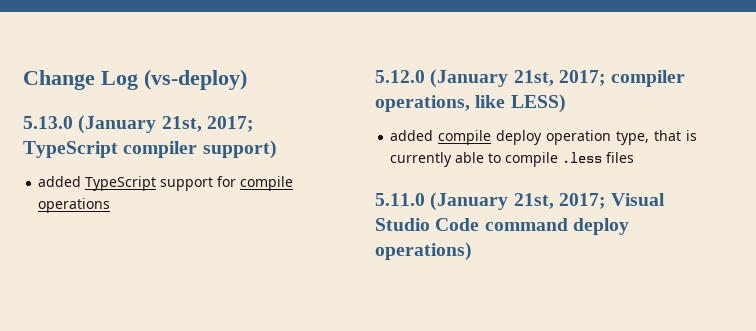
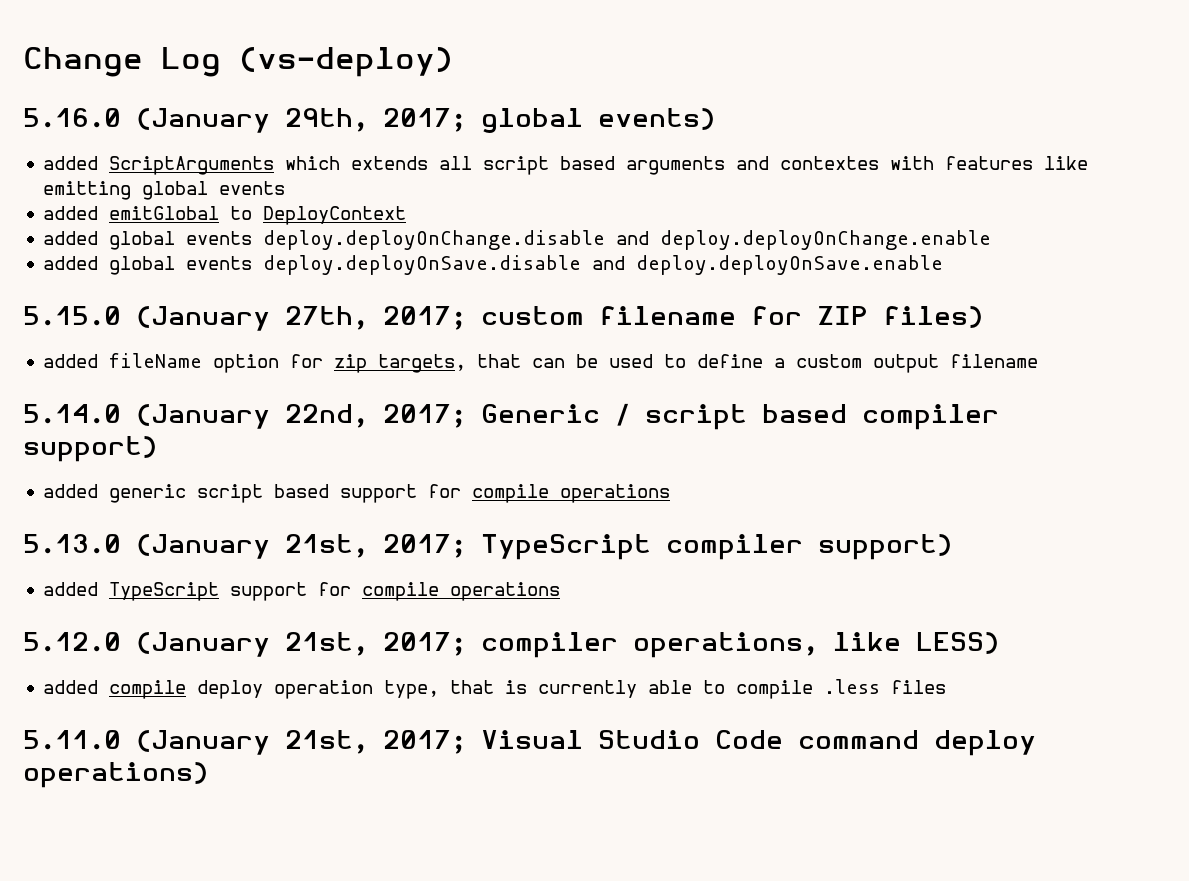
+ 5.16.0 (January 29th, 2017; global events)
+ added ScriptArguments which extends all script based arguments and contextes with features like emitting global events
+ added emitGlobal to DeployContext
+ added global events deploy.deployOnChange.disable and deploy.deployOnChange.enable
+ added global events deploy.deployOnSave.disable and deploy.deployOnSave.enable
+ 5.15.0 (January 27th, 2017; custom filename for ZIP files)
+ added fileName option for zip targets, that can be used to define a custom output filename
+ 5.14.0 (January 22nd, 2017; Generic / script based compiler support)
+ added generic script based support for compile operations

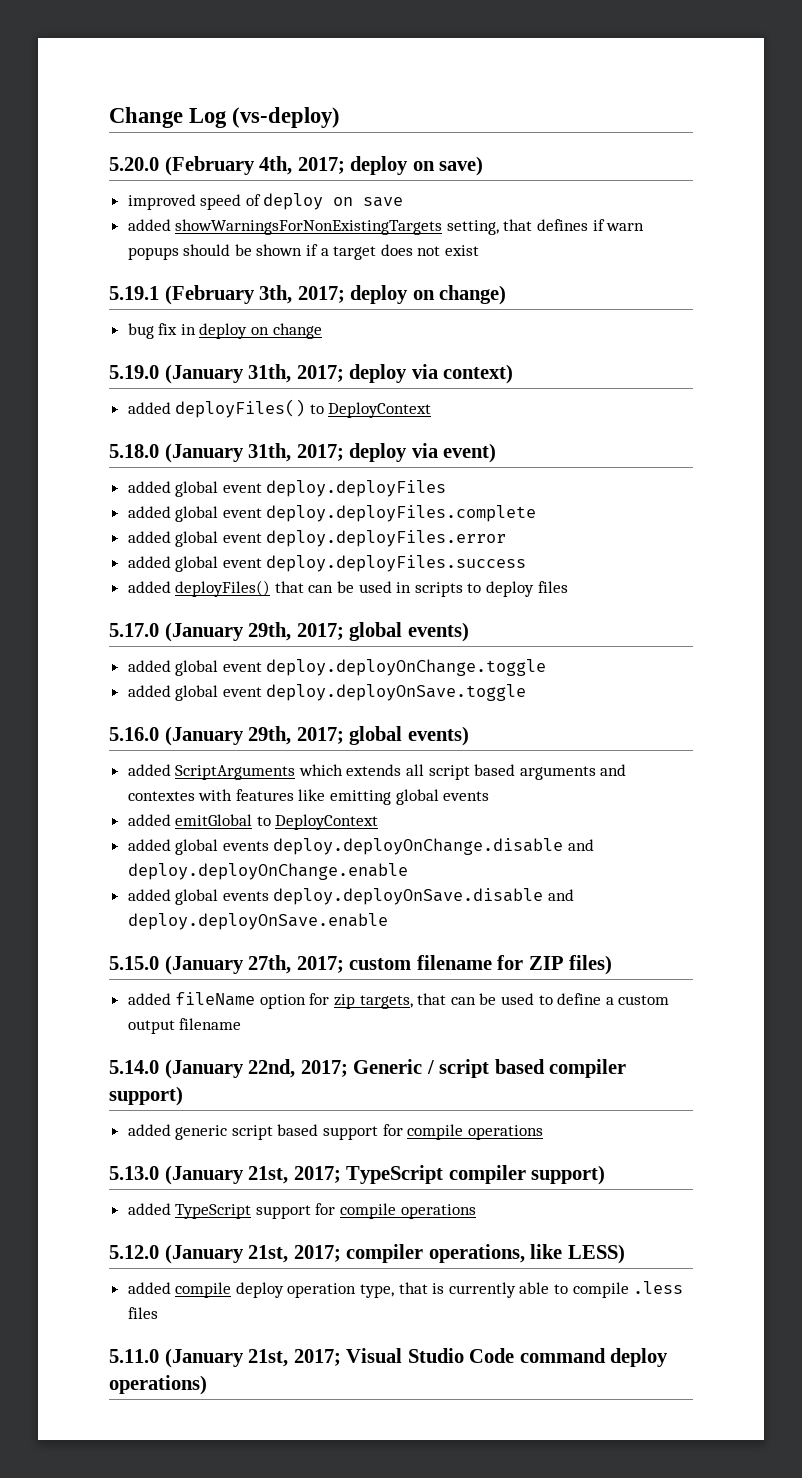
+ 5.20.0 (February 4th, 2017; deploy on save)
+ improved speed of deploy on save
+ added showWarningsForNonExistingTargets setting, that defines if warn popups should be shown if a target does not exist
+ 5.19.1 (February 3th, 2017; deploy on change)
+ bug fix in deploy on change
+ 5.19.0 (January 31th, 2017; deploy via context)
+ added deployFiles() to DeployContext
+ 5.18.0 (January 31th, 2017; deploy via event)
+ added global event deploy.deployFiles
+ added global event deploy.deployFiles.complete
+ added global event deploy.deployFiles.error
+ added global event deploy.deployFiles.success
+ added deployFiles() that can be used in scripts to deploy files
+ 5.17.0 (January 29th, 2017; global events)
+ added global event deploy.deployOnChange.toggle
+ added global event deploy.deployOnSave.toggle

